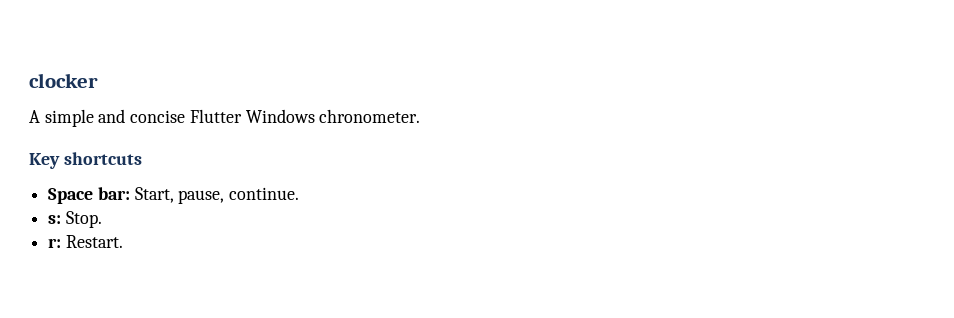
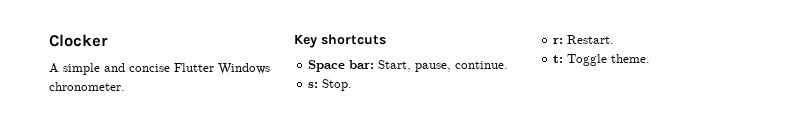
- clocker
+ Clocker
+ t: Toggle theme.

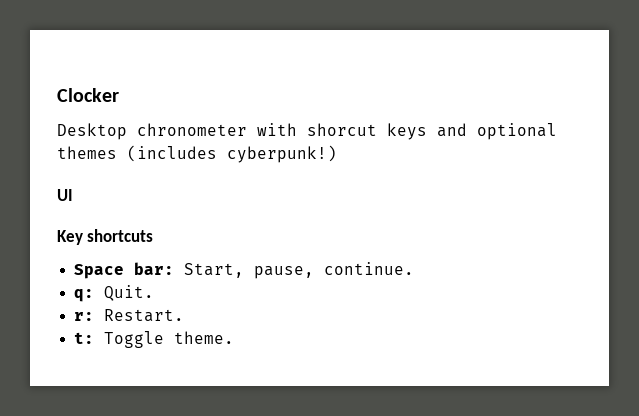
- A simple and concise Flutter Windows chronometer.
+ Desktop chronometer with shorcut keys and optional themes (includes cyberpunk!)
+ UI
- s: Stop.
+ q: Quit.

